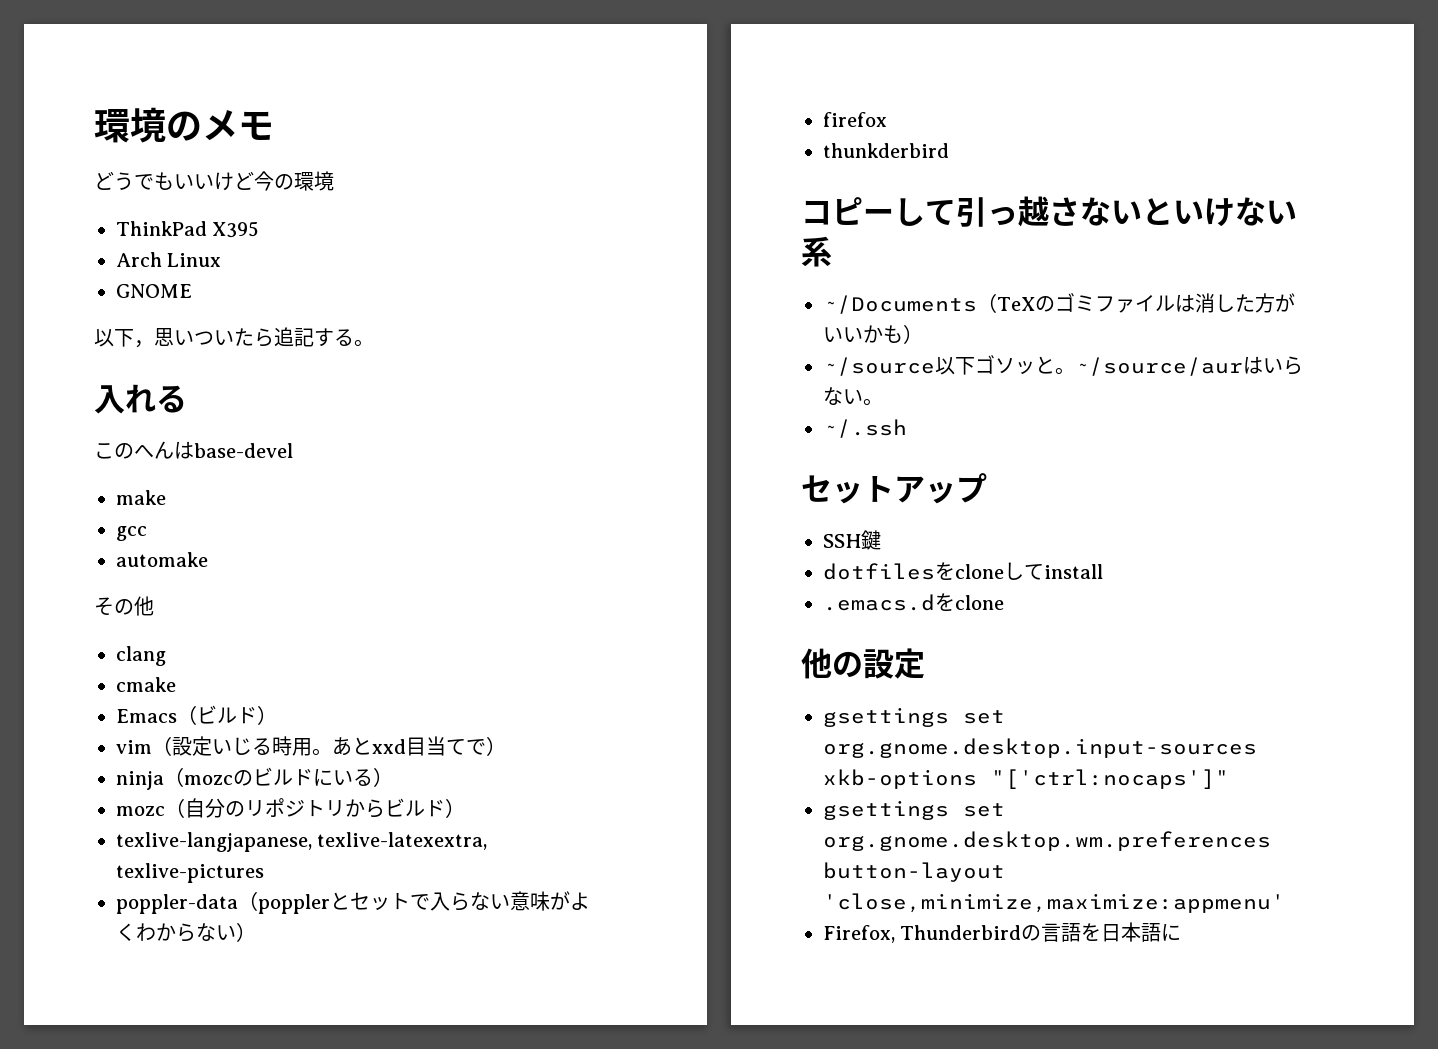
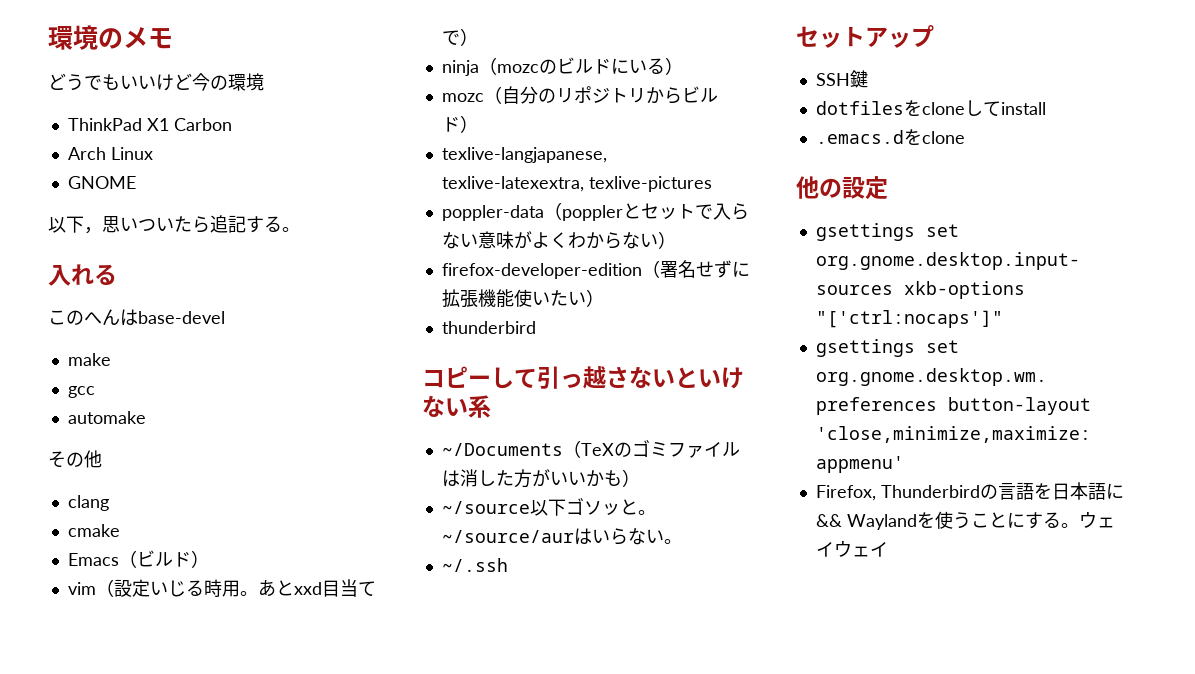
- ThinkPad X395
+ ThinkPad X1 Carbon
- firefox
- thunkderbird
+ firefox-developer-edition（署名せずに拡張機能使いたい）
+ thunderbird
- Firefox, Thunderbirdの言語を日本語に
+ Firefox, Thunderbirdの言語を日本語に&& Waylandを使うことにする。ウェイウェイ

